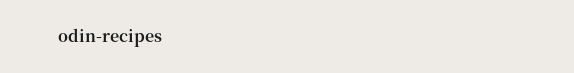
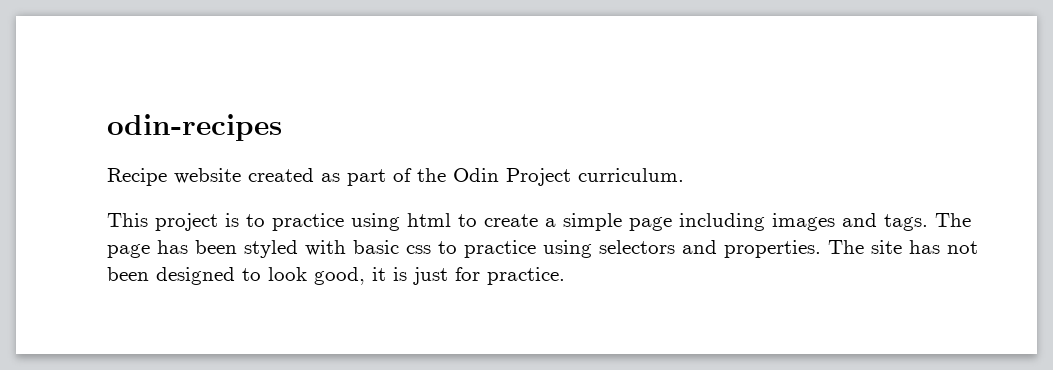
+ Recipe website created as part of the Odin Project curriculum.
+ This project is to practice using html to create a simple page including images and tags. The page has been styled with basic css to practice using selectors and properties. The site has not been designed to look good, it is just for practice.

